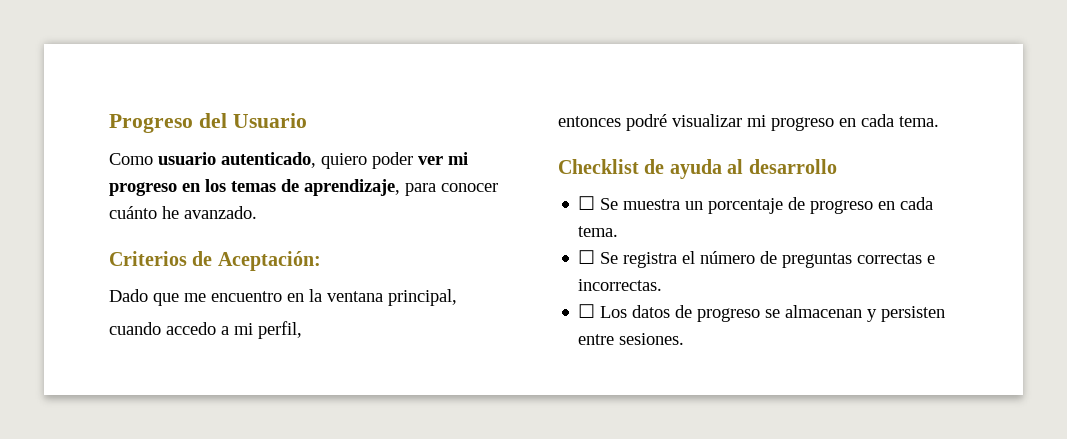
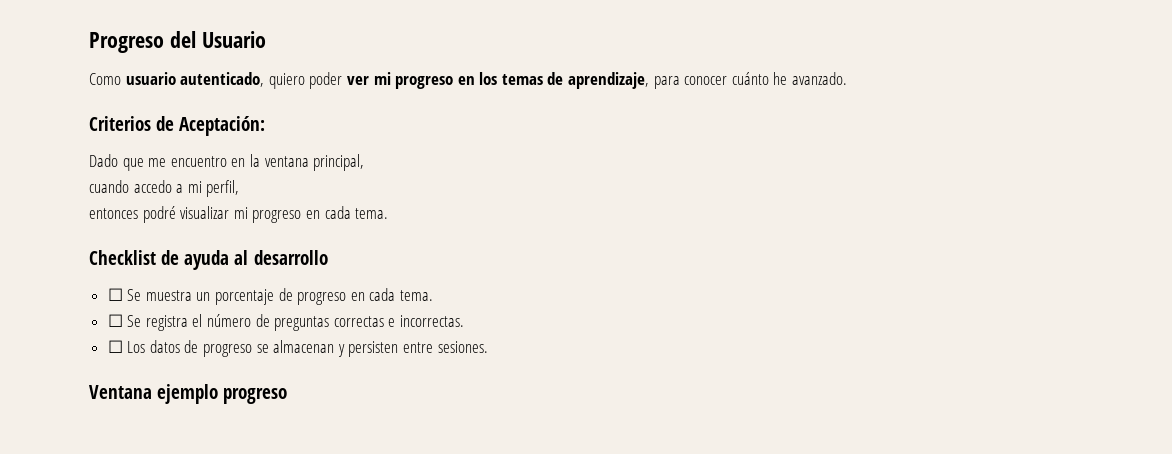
+ Ventana ejemplo progreso

